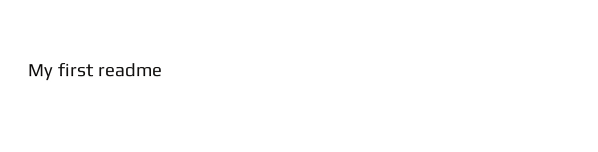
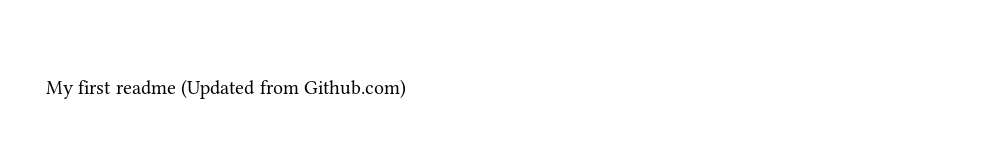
- My first readme
+ My first readme (Updated from Github.com)

